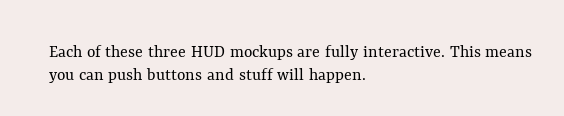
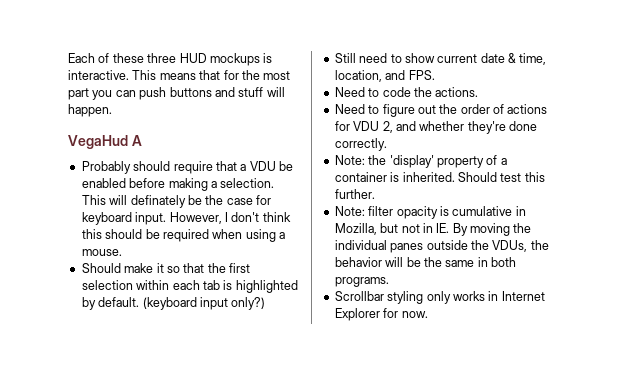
- Each of these three HUD mockups are fully interactive.
+ Each of these three HUD mockups is interactive.
- This means you can push buttons and stuff will happen.
+ This means that for the most part you can push buttons and stuff will happen.
+ VegaHud A
+ Probably should require that a VDU be enabled before making a selection. This will definately be the case for keyboard input. However, I don't think this should be required when using a mouse.
+ Should make it so that the first selection within each tab is highlighted by default. (keyboard input only?)
+ Still need to show current date & time, location, and FPS.
+ Need to code the actions.
+ Need to figure out the order of actions for VDU 2, and whether they're done correctly.
+ Note: the 'display' property of a container is inherited. Should test this further.
+ Note: filter opacity is cumulative in Mozilla, but not in IE. By moving the individual panes outside the VDUs, the behavior will be the same in both programs.
+ Scrollbar styling only works in Internet Explorer for now.

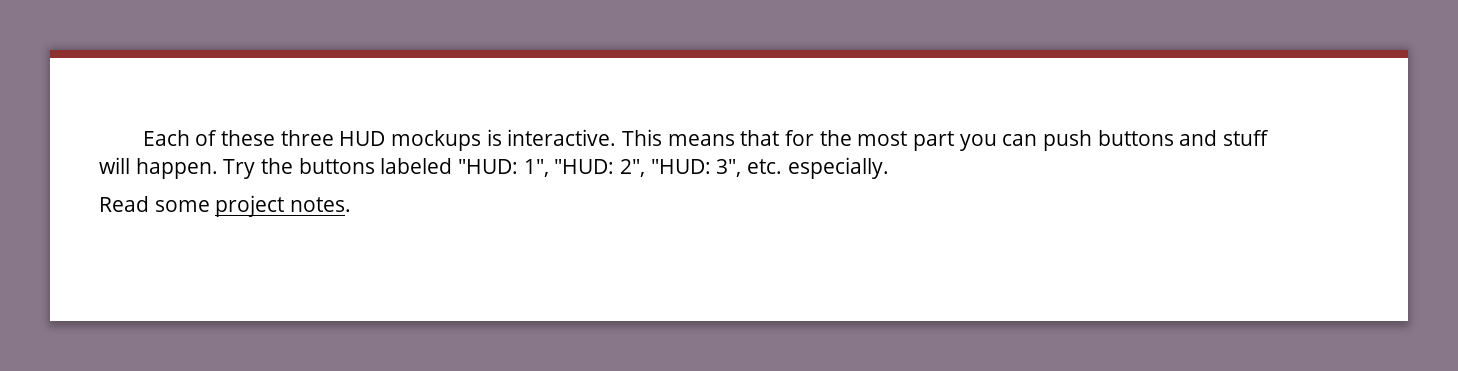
- This means that for the most part you can push buttons and stuff will happen.
- VegaHud A
- Probably should require that a VDU be enabled before making a selection. This will definately be the case for keyboard input. However, I don't think this should be required when using a mouse.
- Should make it so that the first selection within each tab is highlighted by default. (keyboard input only?)
- Still need to show current date & time, location, and FPS.
- Need to code the actions.
- Need to figure out the order of actions for VDU 2, and whether they're done correctly.
- Note: the 'display' property of a container is inherited. Should test this further.
- Note: filter opacity is cumulative in Mozilla, but not in IE. By moving the individual panes outside the VDUs, the behavior will be the same in both programs.
- Scrollbar styling only works in Internet Explorer for now.
+ This means that for the most part you can push buttons and stuff will happen. Try the buttons labeled "HUD: 1", "HUD: 2", "HUD: 3", etc. especially.
+ Read some project notes.

